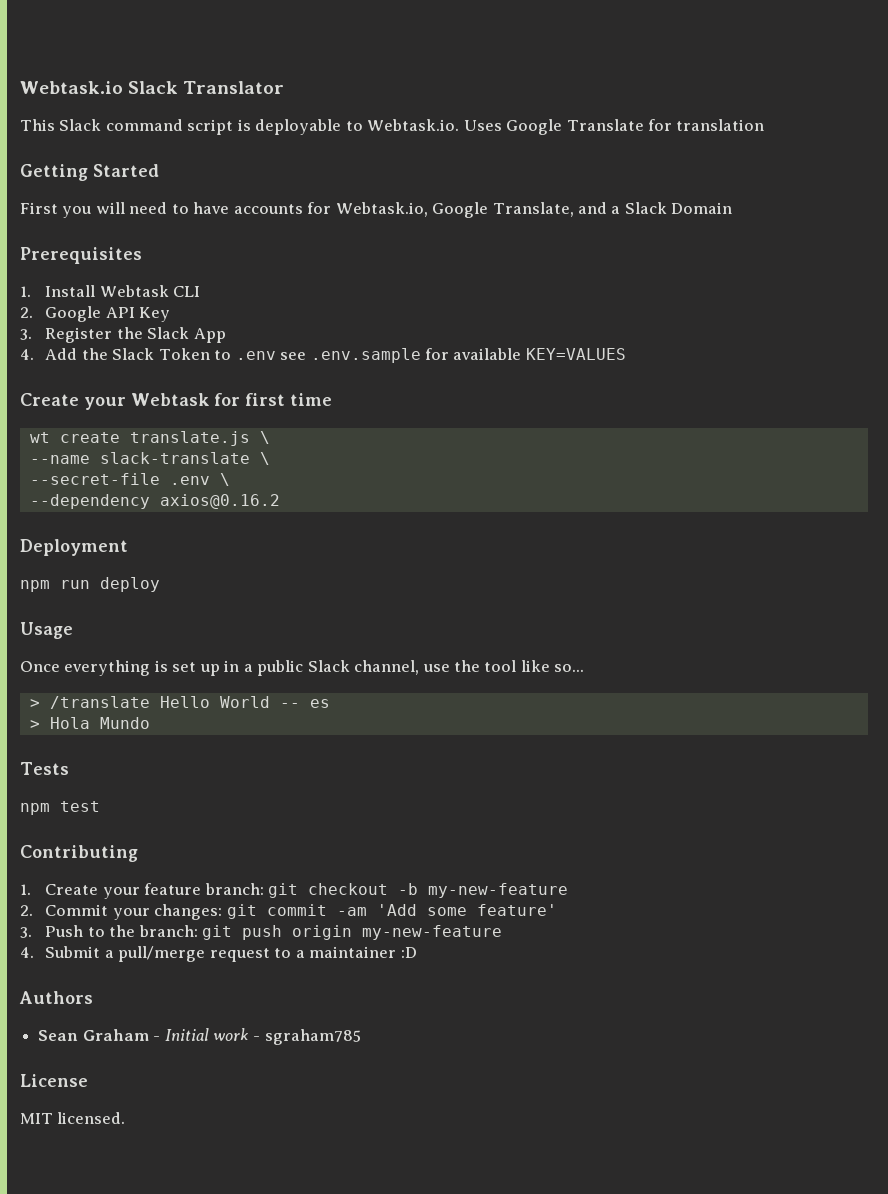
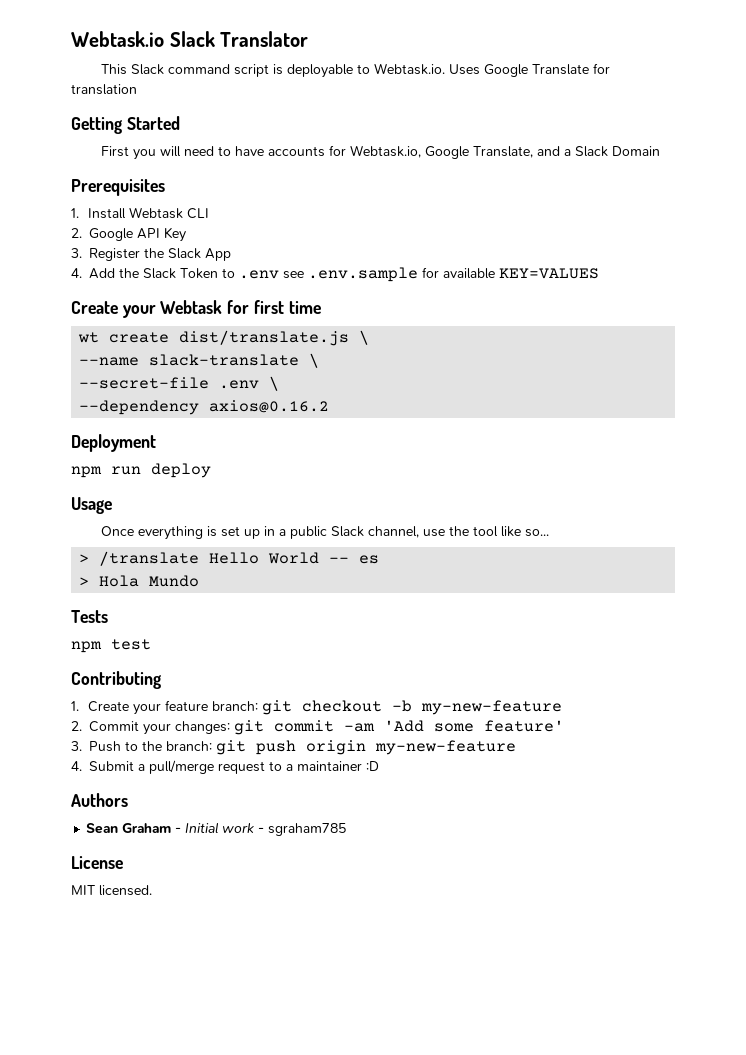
- wt create translate.js \
+ wt create dist/translate.js \

